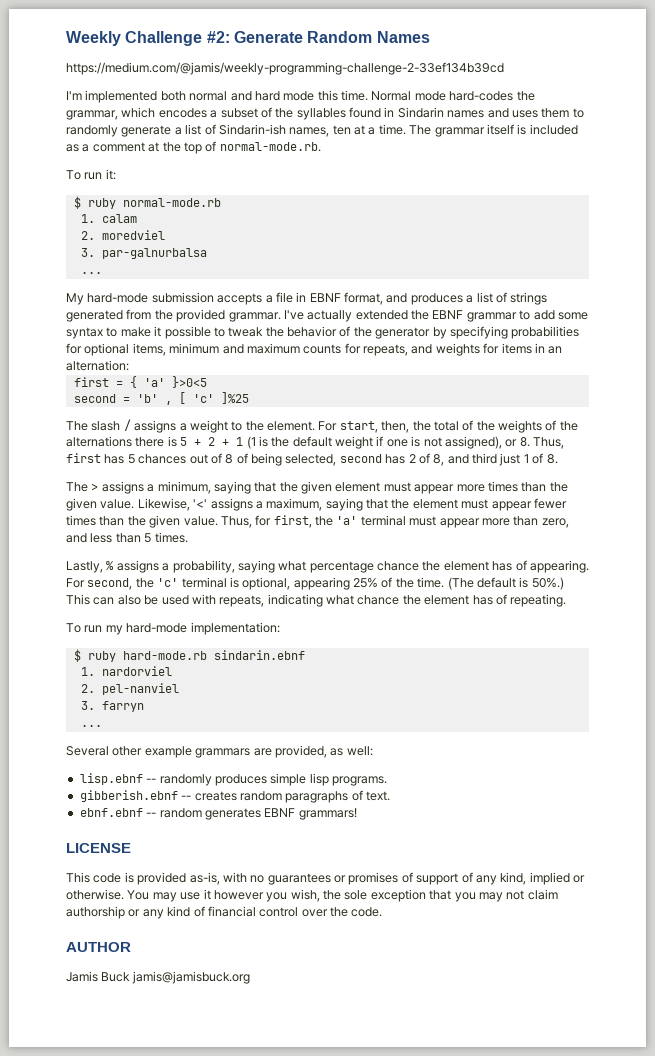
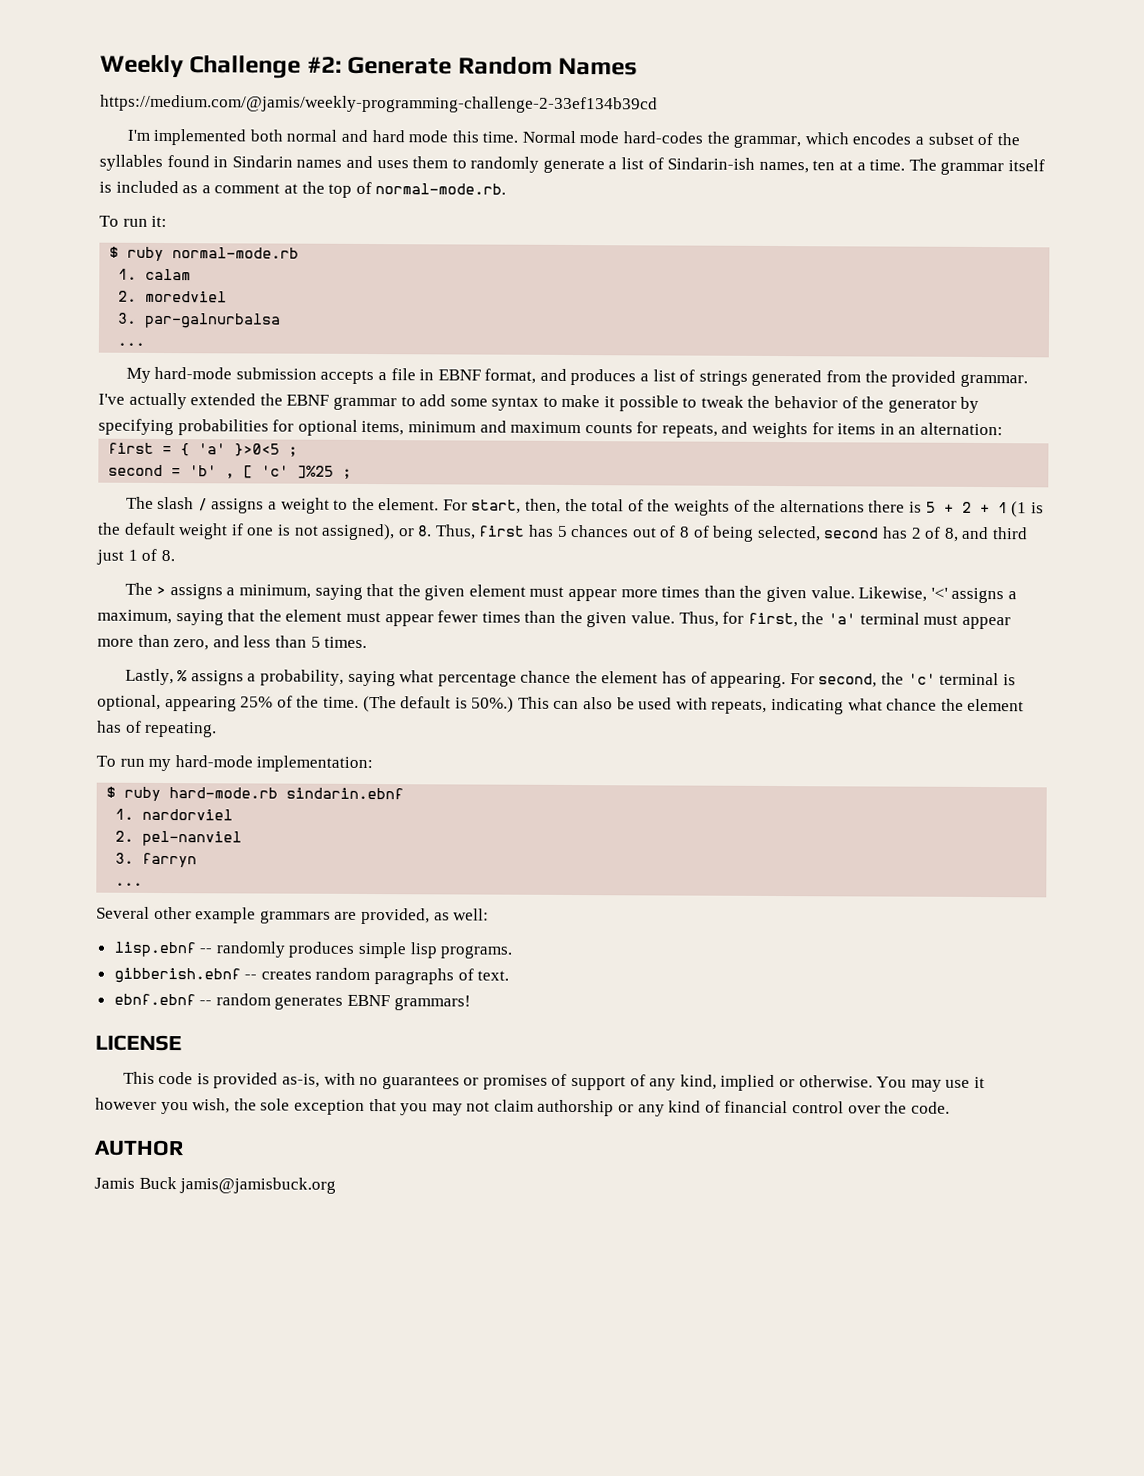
- first = { 'a' }>0<5
+ first = { 'a' }>0<5 ;
- second = 'b' , [ 'c' ]%25
+ second = 'b' , [ 'c' ]%25 ;

